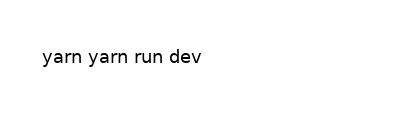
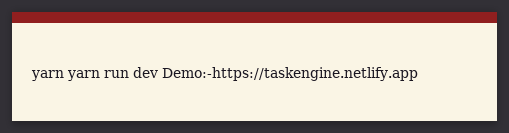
- yarn yarn run dev
+ yarn yarn run dev Demo:-https://taskengine.netlify.app

